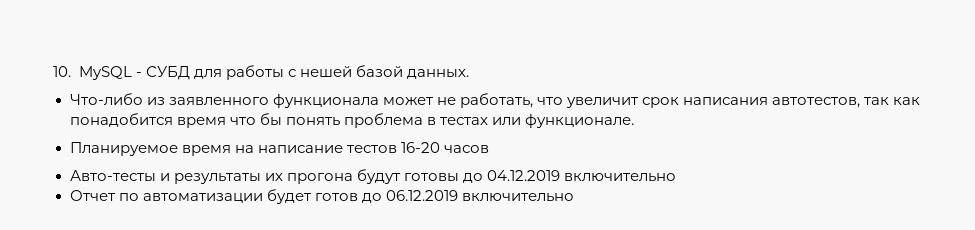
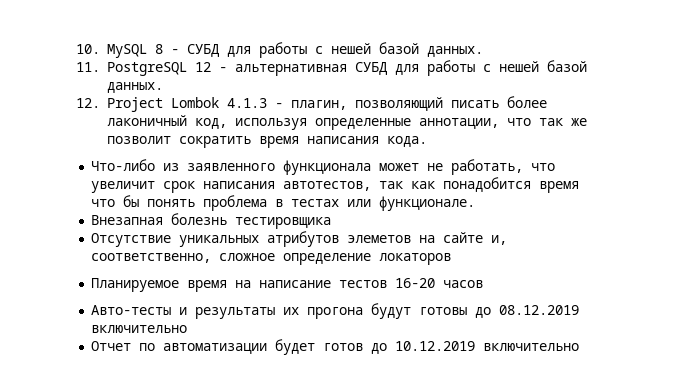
- 10. MySQL - СУБД для работы с нешей базой данных.
+ 10. MySQL 8 - СУБД для работы с нешей базой данных.
+ 11. PostgreSQL 12 - альтернативная СУБД для работы с нешей базой данных.
+ 12. Project Lombok 4.1.3 - плагин, позволяющий писать более лаконичный код, используя определенные аннотации, что так же позволит сократить время написания кода.
+ Внезапная болезнь тестировщика
+ Отсутствие уникальных атрибутов элеметов на сайте и, соответственно, сложное определение локаторов
- Авто-тесты и результаты их прогона будут готовы до 04.12.2019 включительно
+ Авто-тесты и результаты их прогона будут готовы до 08.12.2019 включительно
- Отчет по автоматизации будет готов до 06.12.2019 включительно
+ Отчет по автоматизации будет готов до 10.12.2019 включительно

